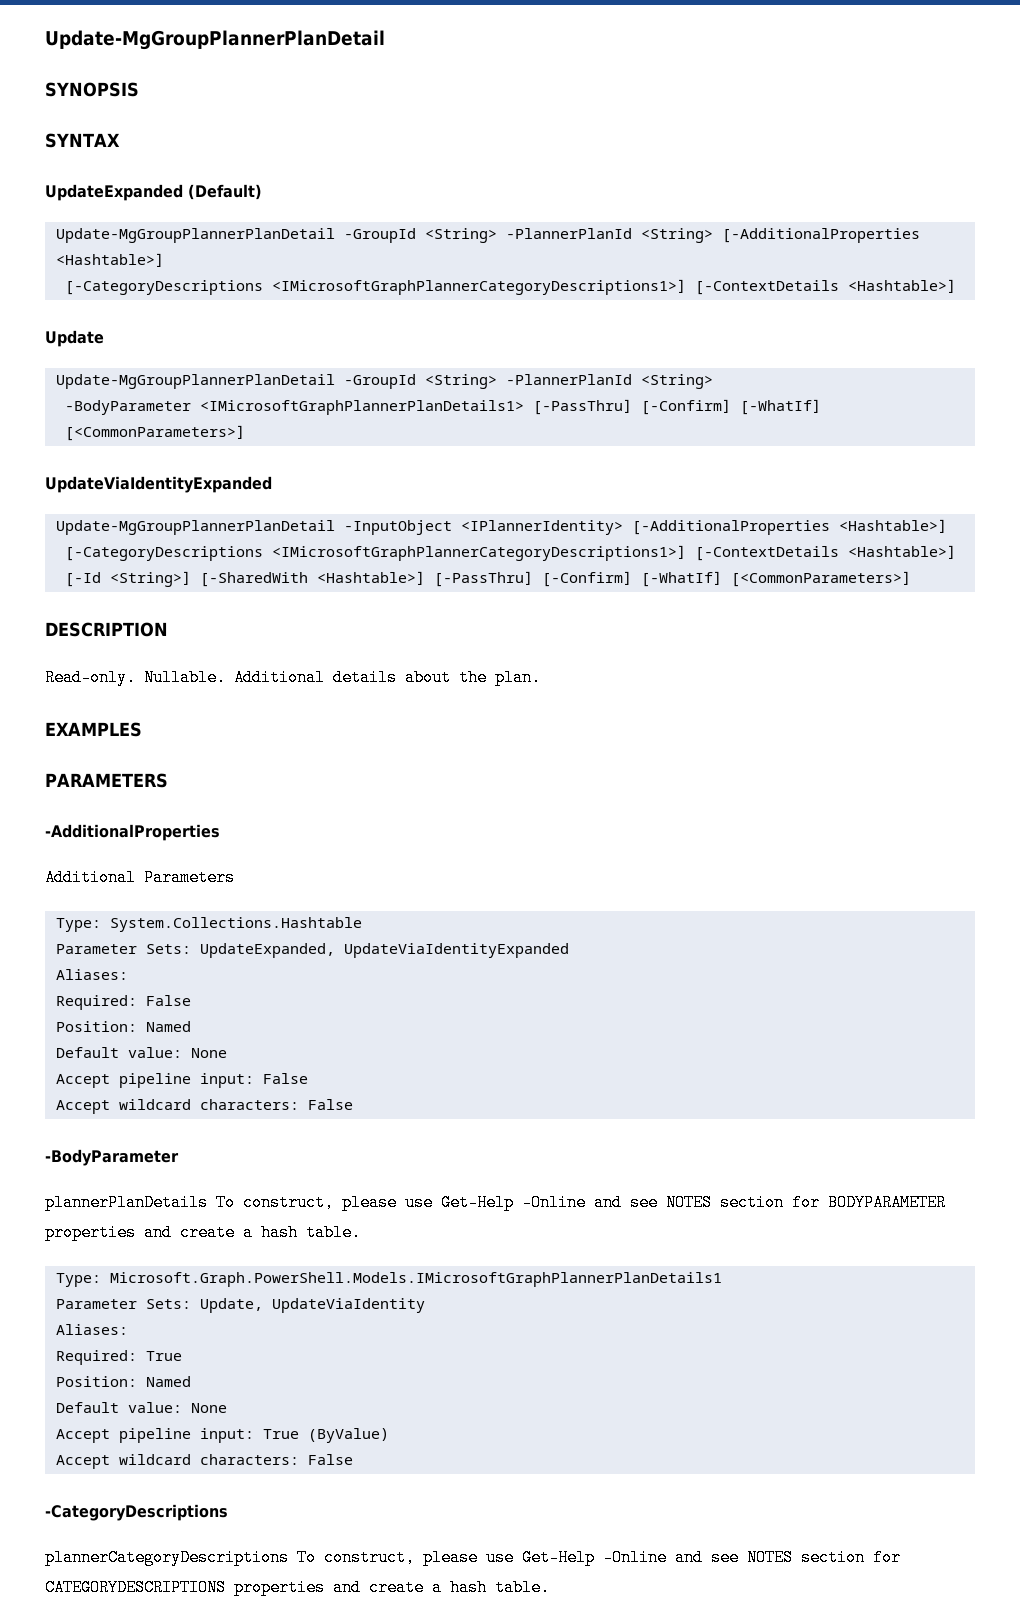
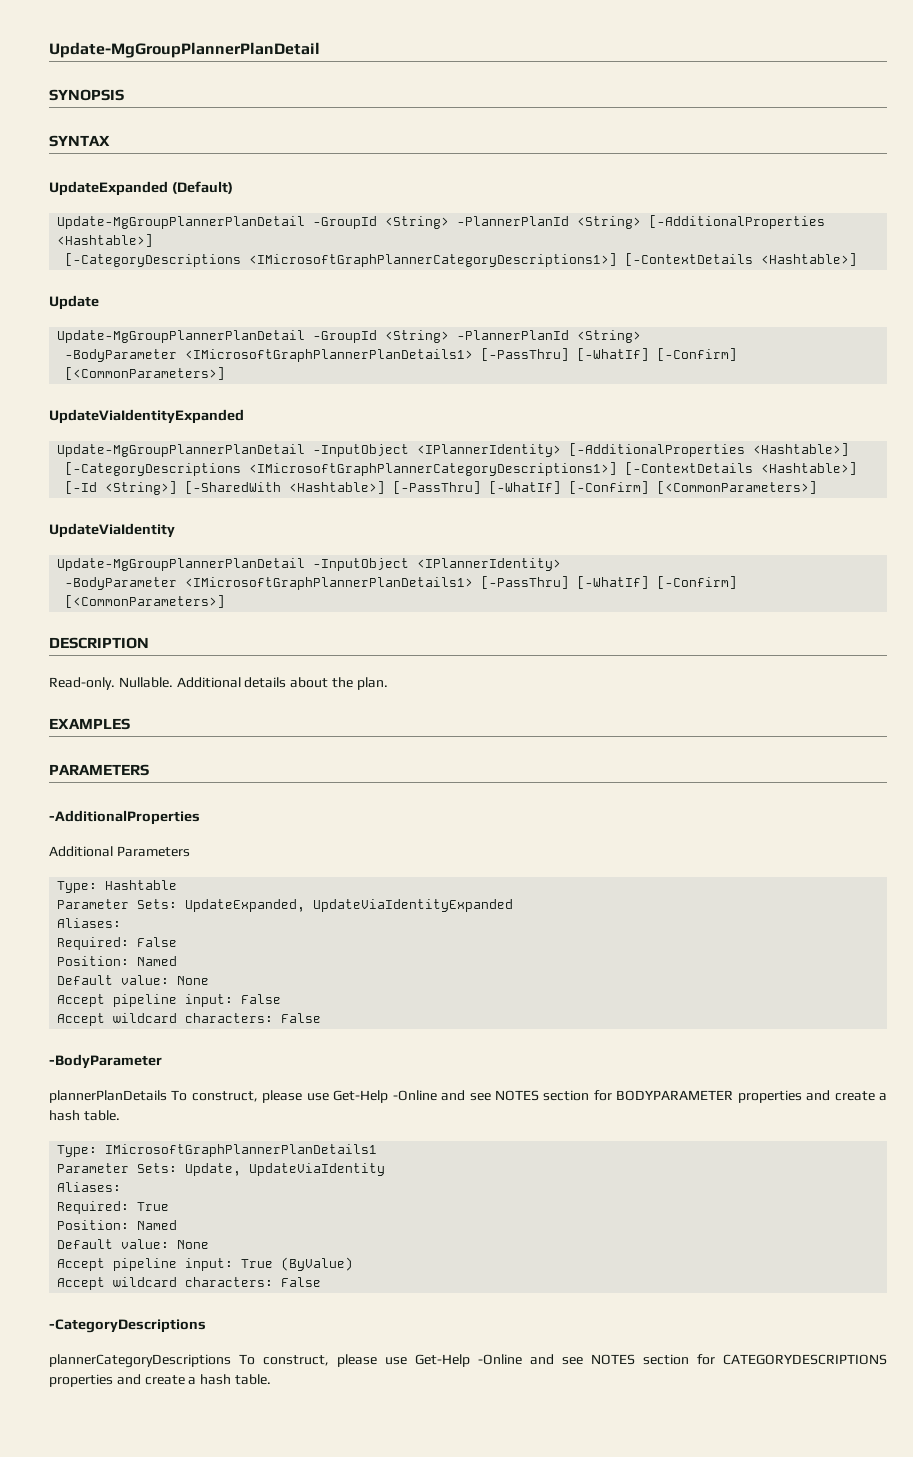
  Update
  Update-MgGroupPlannerPlanDetail -GroupId <String> -PlannerPlanId <String>
- -BodyParameter <IMicrosoftGraphPlannerPlanDetails1> [-PassThru] [-Confirm] [-WhatIf] [<CommonParameters>]
+ -BodyParameter <IMicrosoftGraphPlannerPlanDetails1> [-PassThru] [-WhatIf] [-Confirm] [<CommonParameters>]
- [-Id <String>] [-SharedWith <Hashtable>] [-PassThru] [-Confirm] [-WhatIf] [<CommonParameters>]
+ [-Id <String>] [-SharedWith <Hashtable>] [-PassThru] [-WhatIf] [-Confirm] [<CommonParameters>]
+ UpdateViaIdentity
+ Update-MgGroupPlannerPlanDetail -InputObject <IPlannerIdentity>
+ -BodyParameter <IMicrosoftGraphPlannerPlanDetails1> [-PassThru] [-WhatIf] [-Confirm] [<CommonParameters>]
- Type: System.Collections.Hashtable
+ Type: Hashtable
- Type: Microsoft.Graph.PowerShell.Models.IMicrosoftGraphPlannerPlanDetails1
+ Type: IMicrosoftGraphPlannerPlanDetails1

